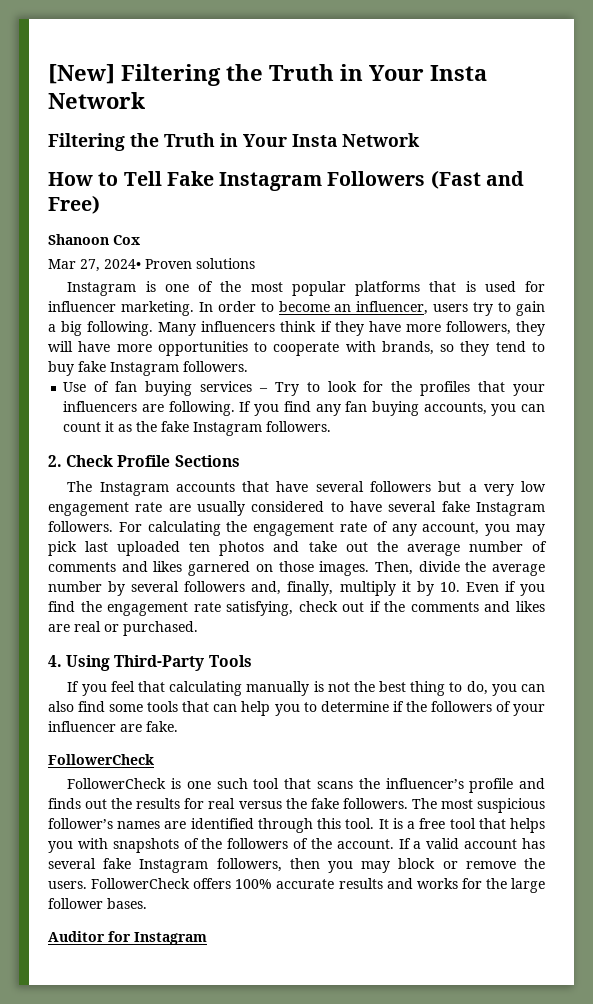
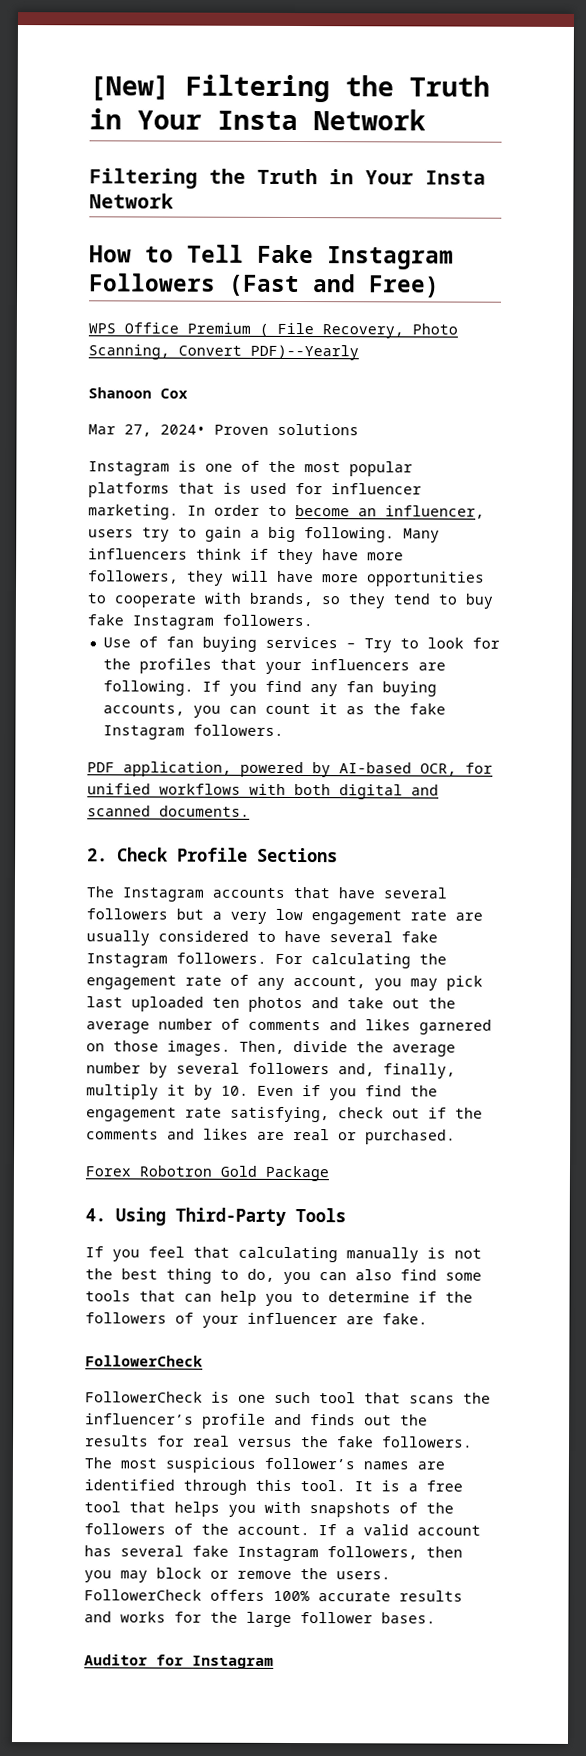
+ WPS Office Premium ( File Recovery, Photo Scanning, Convert PDF)--Yearly
+ PDF application, powered by AI-based OCR, for unified workflows with both digital and scanned documents.
+ Forex Robotron Gold Package

